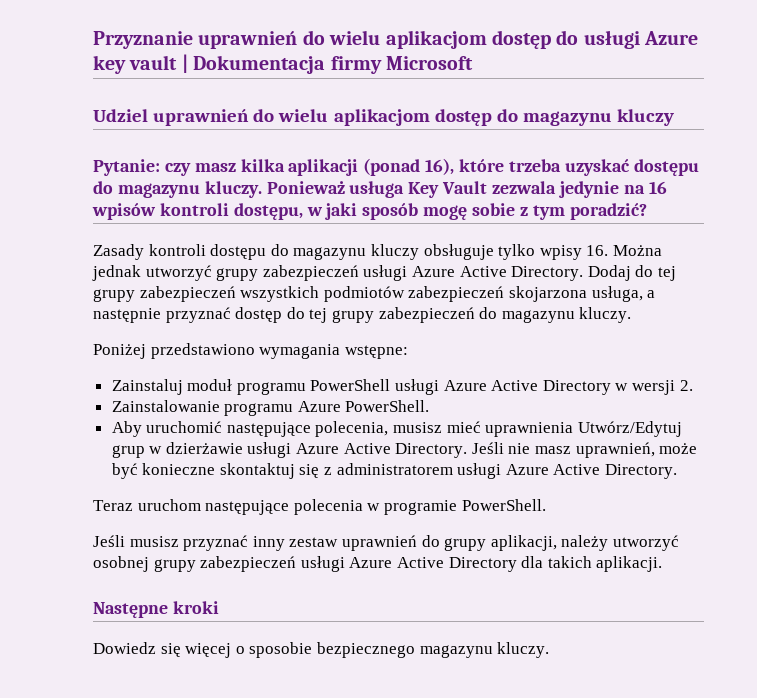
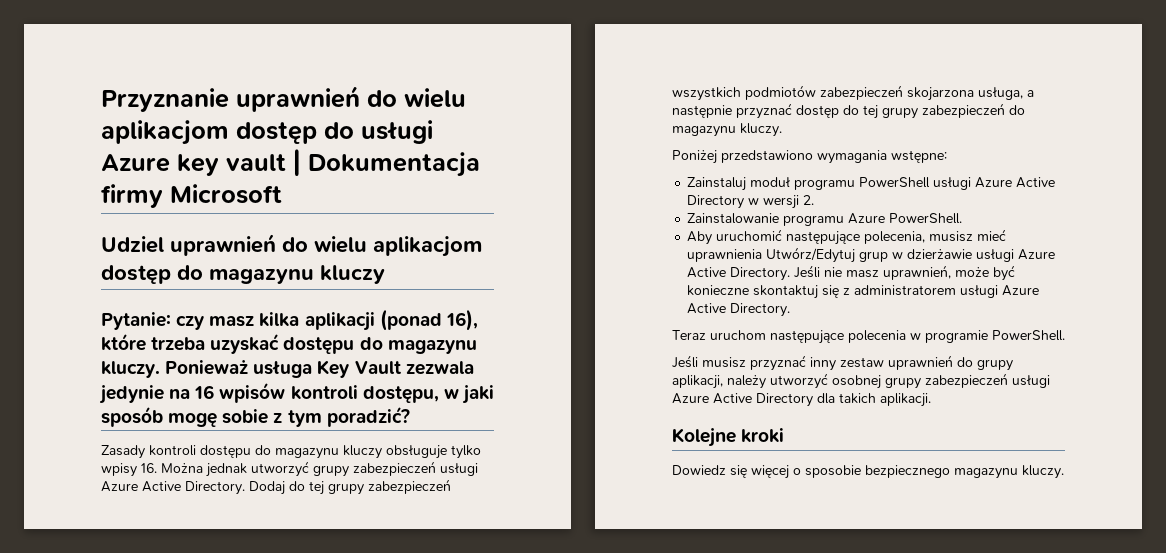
- Następne kroki
+ Kolejne kroki

